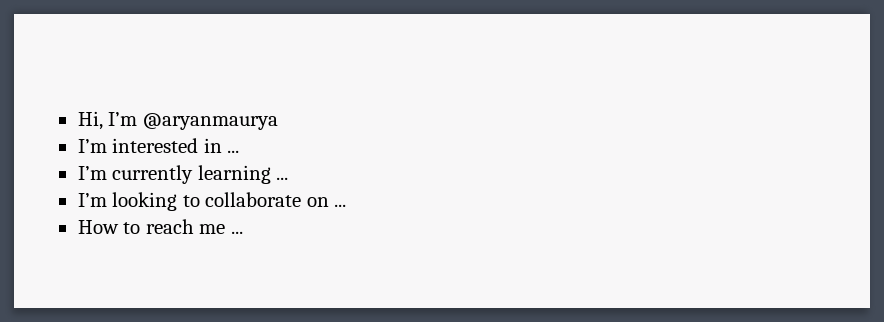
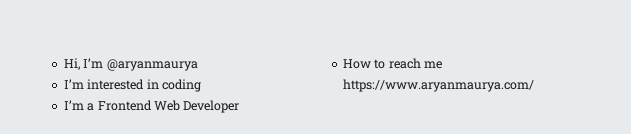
- I’m interested in ...
- I’m currently learning ...
- I’m looking to collaborate on ...
+ I’m interested in coding
+ I’m a Frontend Web Developer
- How to reach me ...
+ How to reach me https://www.aryanmaurya.com/

